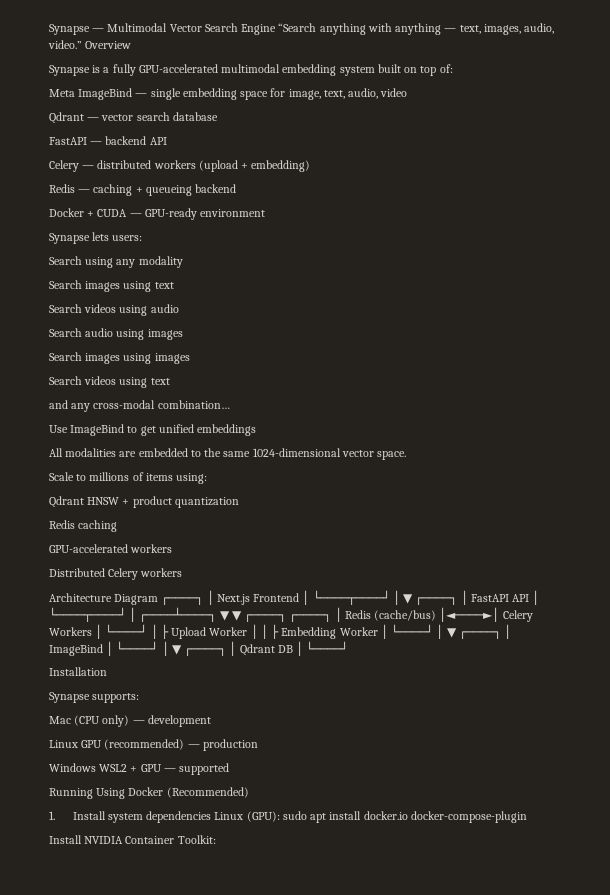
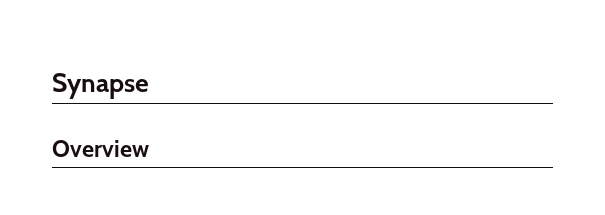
- Synapse — Multimodal Vector Search Engine “Search anything with anything — text, images, audio, video.” Overview
- Synapse is a fully GPU-accelerated multimodal embedding system built on top of:
- Meta ImageBind — single embedding space for image, text, audio, video
- Qdrant — vector search database
- FastAPI — backend API
- Celery — distributed workers (upload + embedding)
- Redis — caching + queueing backend
- Docker + CUDA — GPU-ready environment
- Synapse lets users:
- Search using any modality
- Search images using text
- Search videos using audio
- Search audio using images
- Search images using images
- Search videos using text
- and any cross-modal combination…
- Use ImageBind to get unified embeddings
- All modalities are embedded to the same 1024-dimensional vector space.
- Scale to millions of items using:
- Qdrant HNSW + product quantization
- Redis caching
- GPU-accelerated workers
- Distributed Celery workers
- Architecture Diagram ┌────┐ │ Next.js Frontend │ └────┬────┘ │ ▼ ┌────┐ │ FastAPI API │ └────┬────┘ │ ┌────┴────┐ ▼ ▼ ┌────┐ ┌────┐ │ Redis (cache/bus) │◄────►│ Celery Workers │ └────┘ │ ├ Upload Worker │ │ ├ Embedding Worker │ └────┘ │ ▼ ┌────┐ │ ImageBind │ └────┘ │ ▼ ┌────┐ │ Qdrant DB │ └────┘
- Installation
- Synapse supports:
- Mac (CPU only) — development
- Linux GPU (recommended) — production
- Windows WSL2 + GPU — supported
- Running Using Docker (Recommended)
- 1. Install system dependencies Linux (GPU): sudo apt install docker.io docker-compose-plugin
- Install NVIDIA Container Toolkit:
+ Synapse
+ Overview

